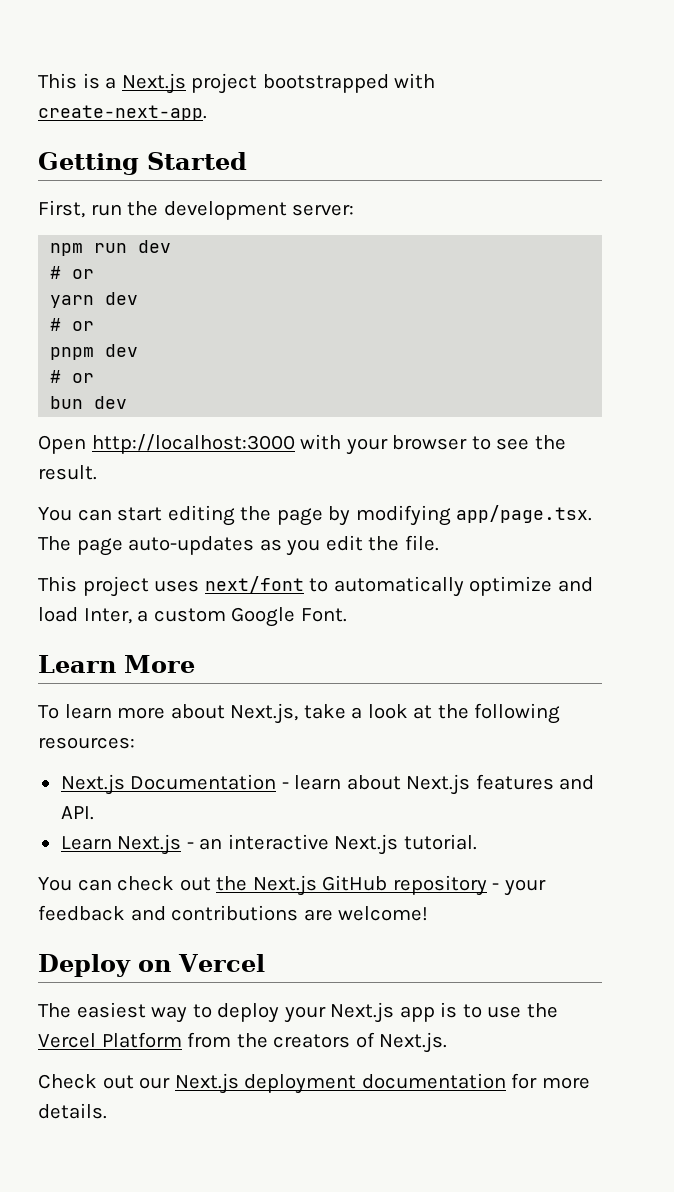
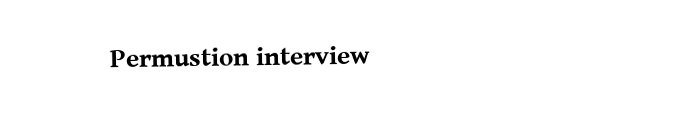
- This is a Next.js project bootstrapped with create-next-app.
- Getting Started
- First, run the development server:
- npm run dev
- # or
- yarn dev
- # or
- pnpm dev
- # or
- bun dev
- Open http://localhost:3000 with your browser to see the result.
- You can start editing the page by modifying app/page.tsx. The page auto-updates as you edit the file.
- This project uses next/font to automatically optimize and load Inter, a custom Google Font.
- Learn More
- To learn more about Next.js, take a look at the following resources:
- Next.js Documentation - learn about Next.js features and API.
- Learn Next.js - an interactive Next.js tutorial.
- You can check out the Next.js GitHub repository - your feedback and contributions are welcome!
- Deploy on Vercel
- The easiest way to deploy your Next.js app is to use the Vercel Platform from the creators of Next.js.
- Check out our Next.js deployment documentation for more details.
+ Permustion interview

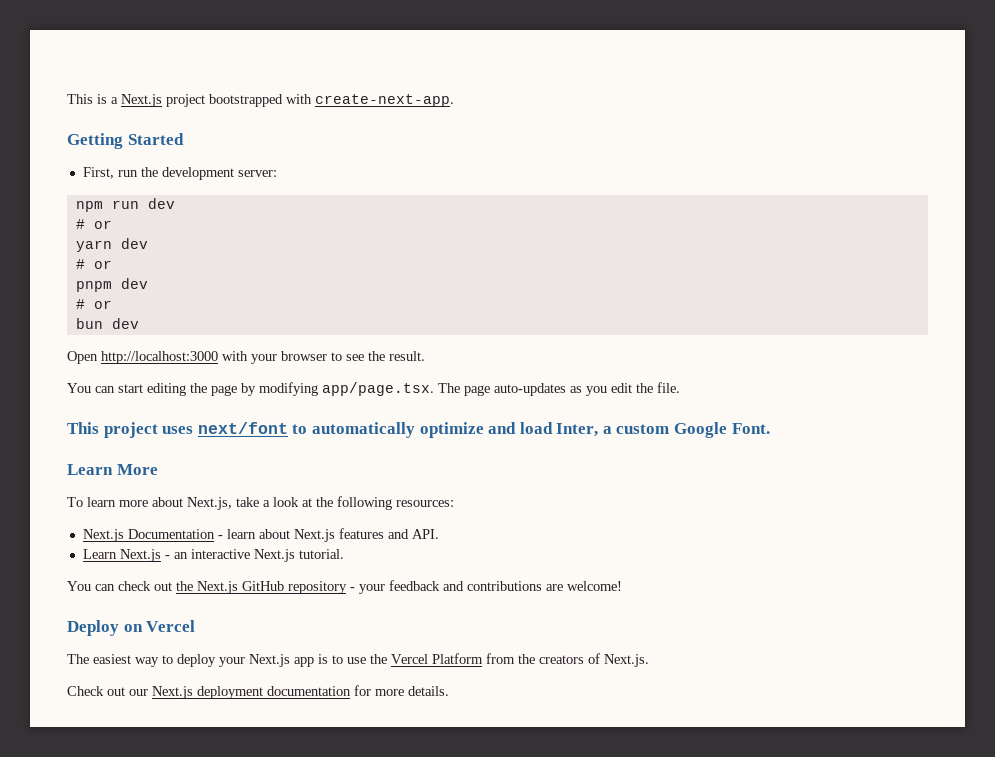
- Permustion interview
+ This is a Next.js project bootstrapped with create-next-app.
+ Getting Started
+ First, run the development server:
+ npm run dev
+ # or
+ yarn dev
+ # or
+ pnpm dev
+ # or
+ bun dev
+ Open http://localhost:3000 with your browser to see the result.
+ You can start editing the page by modifying app/page.tsx. The page auto-updates as you edit the file.
+ This project uses next/font to automatically optimize and load Inter, a custom Google Font.
+ Learn More
+ To learn more about Next.js, take a look at the following resources:
+ Next.js Documentation - learn about Next.js features and API.
+ Learn Next.js - an interactive Next.js tutorial.
+ You can check out the Next.js GitHub repository - your feedback and contributions are welcome!
+ Deploy on Vercel
+ The easiest way to deploy your Next.js app is to use the Vercel Platform from the creators of Next.js.
+ Check out our Next.js deployment documentation for more details.

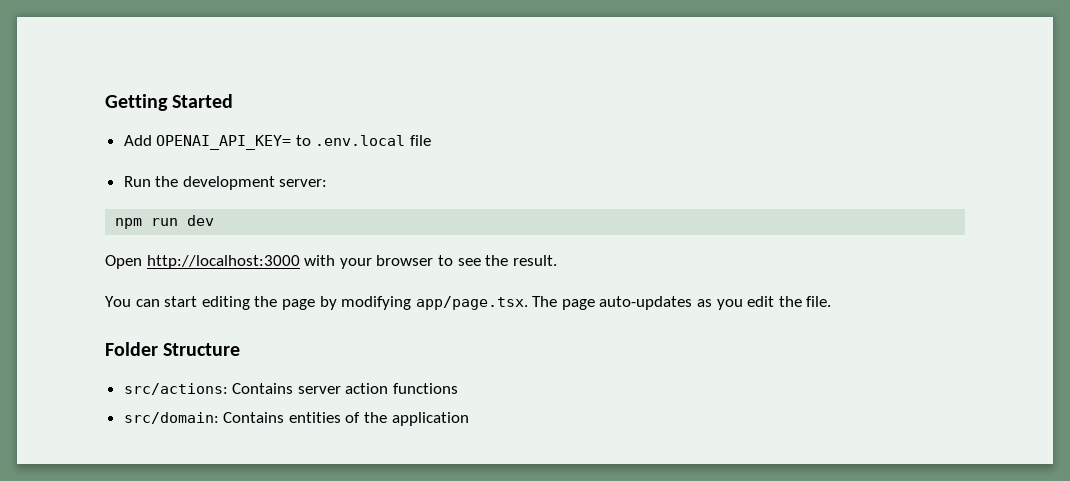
- This is a Next.js project bootstrapped with create-next-app.
  Getting Started
- First, run the development server:
+ Add OPENAI_API_KEY= to .env.local file
+ Run the development server:
  npm run dev
- # or
- yarn dev
- # or
- pnpm dev
- # or
- bun dev
- This project uses next/font to automatically optimize and load Inter, a custom Google Font.
- Learn More
- To learn more about Next.js, take a look at the following resources:
- Next.js Documentation - learn about Next.js features and API.
- Learn Next.js - an interactive Next.js tutorial.
- You can check out the Next.js GitHub repository - your feedback and contributions are welcome!
- Deploy on Vercel
- The easiest way to deploy your Next.js app is to use the Vercel Platform from the creators of Next.js.
- Check out our Next.js deployment documentation for more details.
+ Folder Structure
+ src/actions: Contains server action functions
+ src/domain: Contains entities of the application

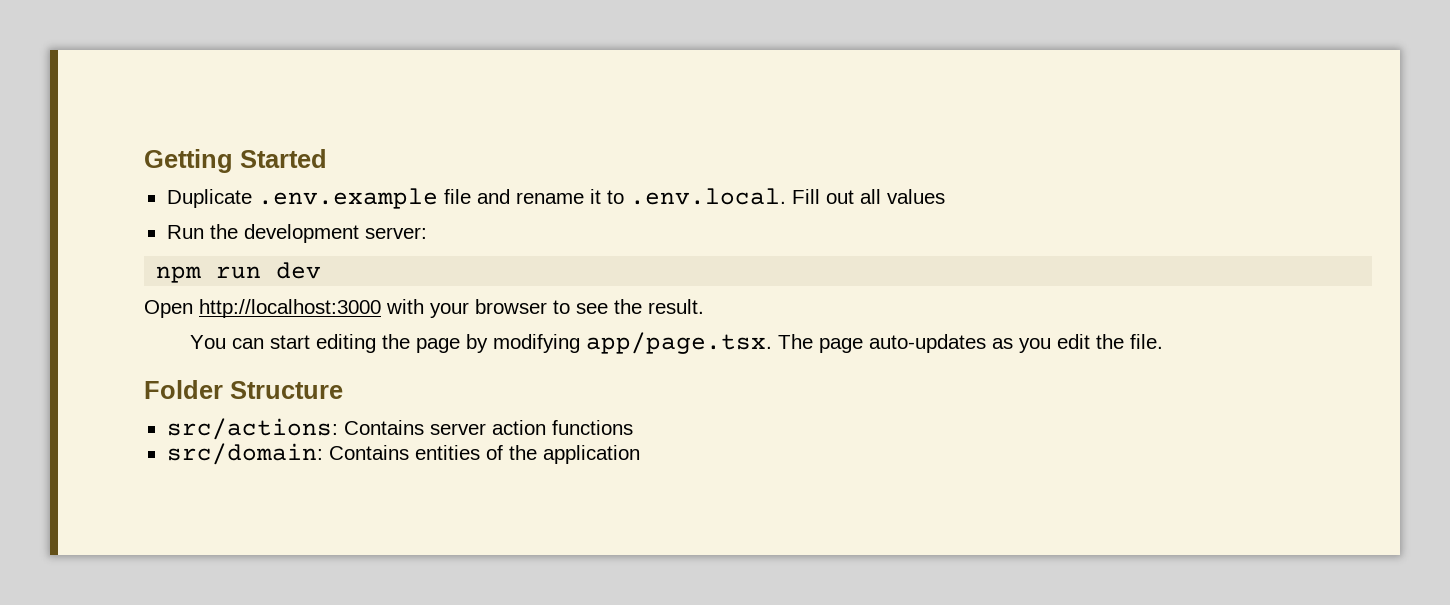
- Add OPENAI_API_KEY= to .env.local file
+ Duplicate .env.example file and rename it to .env.local. Fill out all values

